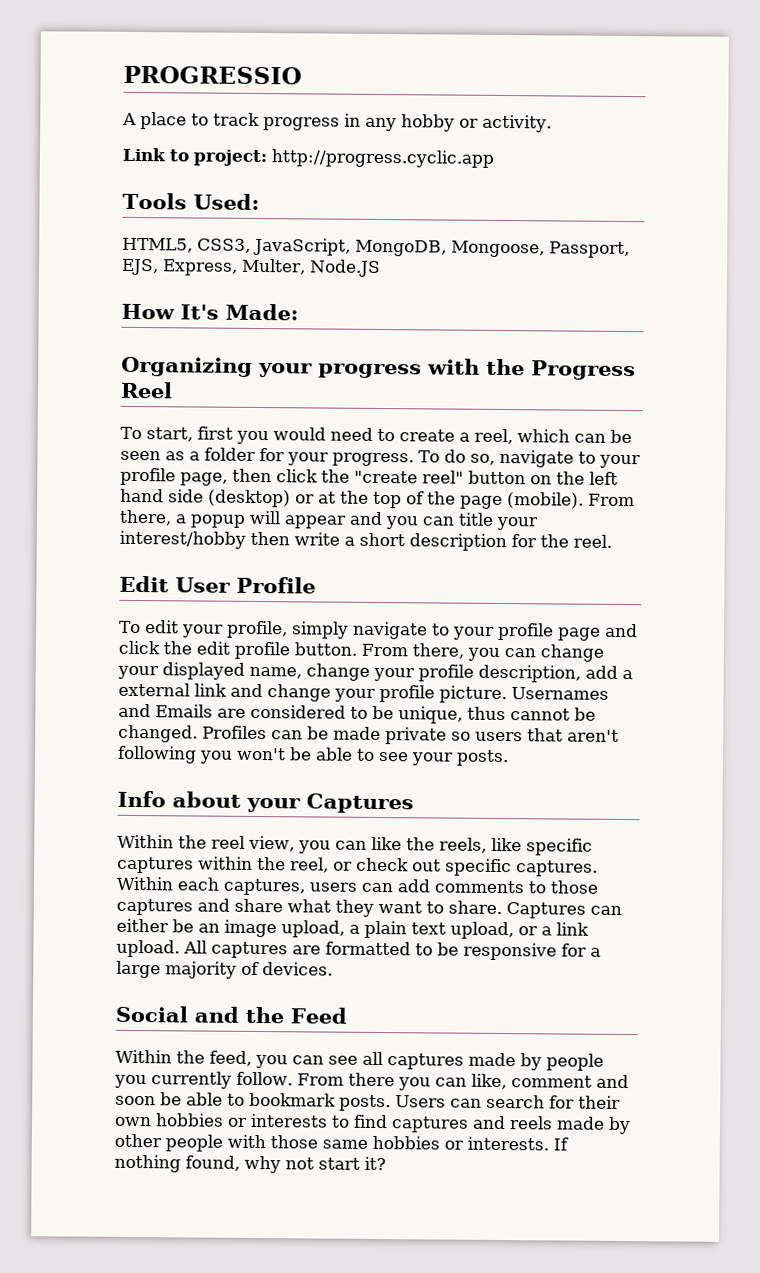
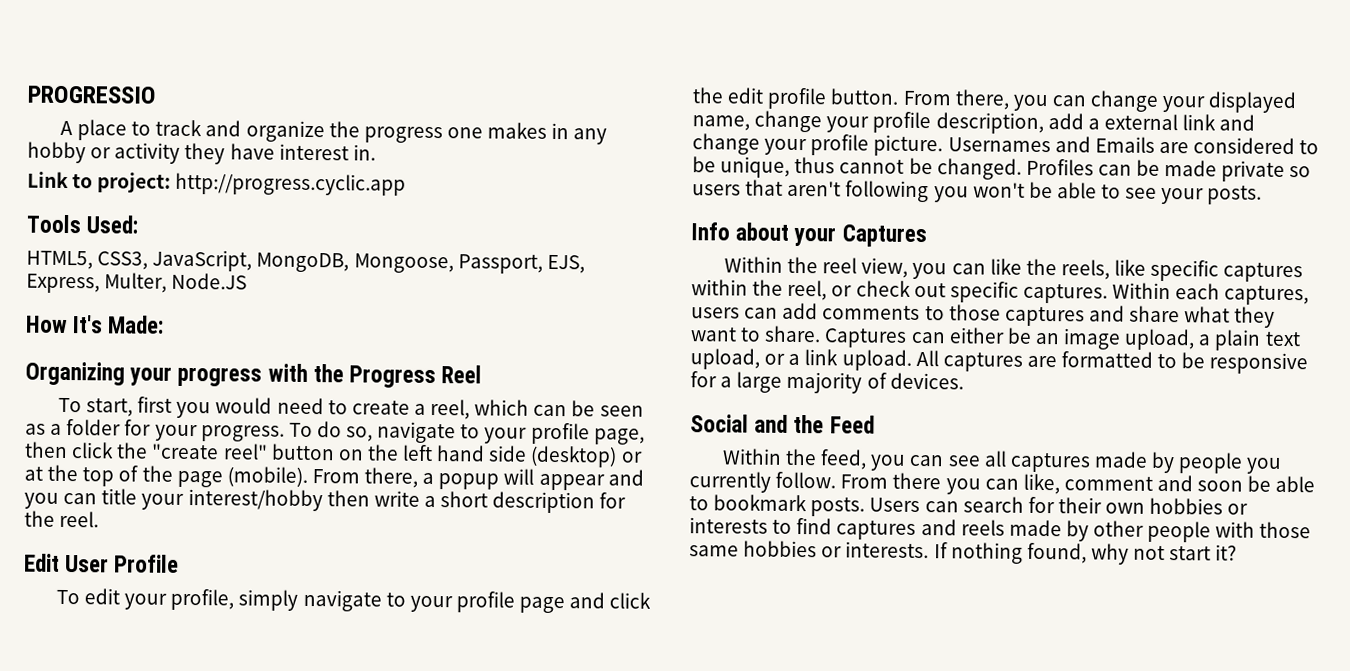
- A place to track progress in any hobby or activity.
+ A place to track and organize the progress one makes in any hobby or activity they have interest in.

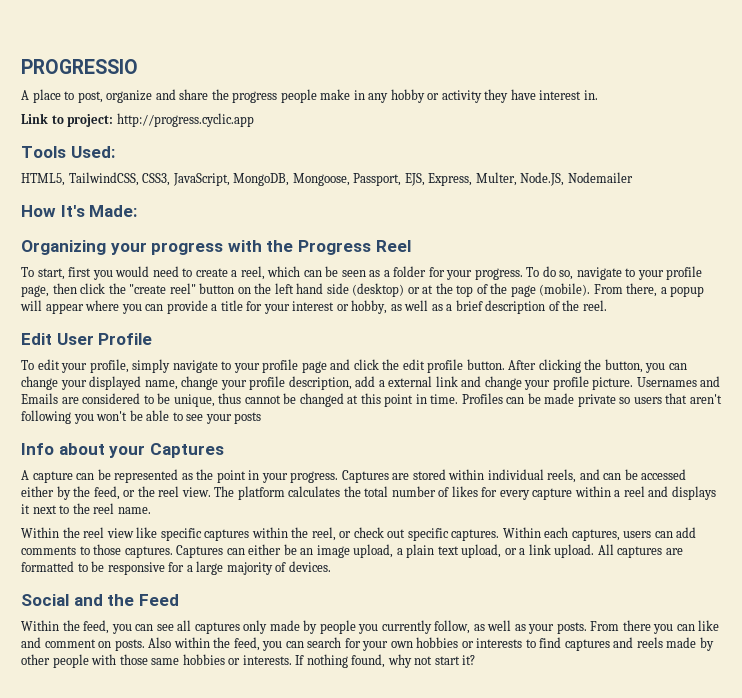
- A place to track and organize the progress one makes in any hobby or activity they have interest in.
+ A place to post, organize and share the progress people make in any hobby or activity they have interest in.
- HTML5, CSS3, JavaScript, MongoDB, Mongoose, Passport, EJS, Express, Multer, Node.JS
+ HTML5, TailwindCSS, CSS3, JavaScript, MongoDB, Mongoose, Passport, EJS, Express, Multer, Node.JS, Nodemailer
- From there, a popup will appear and you can title your interest/hobby then write a short description for the reel.
+ From there, a popup will appear where you can provide a title for your interest or hobby, as well as a brief description of the reel.
- From there, you can change your displayed name, change your profile description, add a external link and change your profile picture.
+ After clicking the button, you can change your displayed name, change your profile description, add a external link and change your profile picture.
- Usernames and Emails are considered to be unique, thus cannot be changed.
+ Usernames and Emails are considered to be unique, thus cannot be changed at this point in time.
- Profiles can be made private so users that aren't following you won't be able to see your posts.
+ Profiles can be made private so users that aren't following you won't be able to see your posts
- Within the reel view, you can like the reels, like specific captures within the reel, or check out specific captures.
+ A capture can be represented as the point in your progress. Captures are stored within individual reels, and can be accessed either by the feed, or the reel view. The platform calculates the total number of likes for every capture within a reel and displays it next to the reel name.
+ Within the reel view like specific captures within the reel, or check out specific captures.
- Within each captures, users can add comments to those captures and share what they want to share.
+ Within each captures, users can add comments to those captures.
- Within the feed, you can see all captures made by people you currently follow. From there you can like, comment and soon be able to bookmark posts. Users can search for their own hobbies or interests to find captures and reels made by other people with those same hobbies or interests.
+ Within the feed, you can see all captures only made by people you currently follow, as well as your posts. From there you can like and comment on posts. Also within the feed, you can search for your own hobbies or interests to find captures and reels made by other people with those same hobbies or interests.

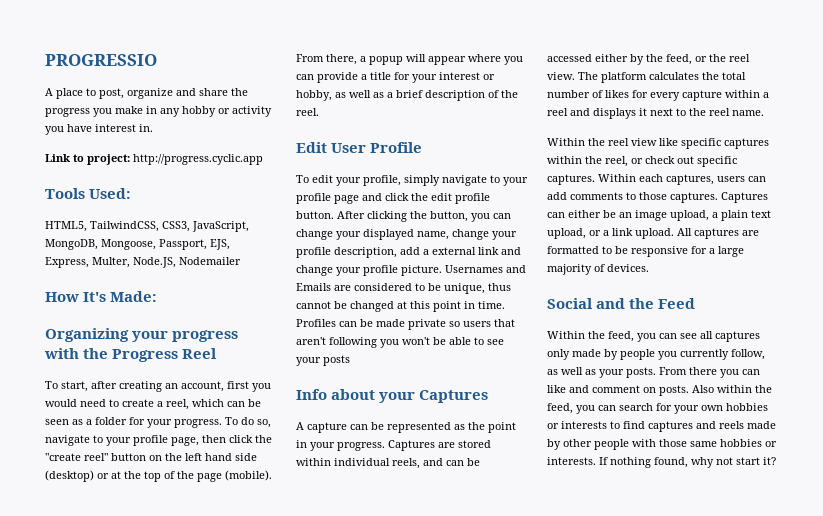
- A place to post, organize and share the progress people make in any hobby or activity they have interest in.
+ A place to post, organize and share the progress you make in any hobby or activity you have interest in.
- To start, first you would need to create a reel, which can be seen as a folder for your progress.
+ To start, after creating an account, first you would need to create a reel, which can be seen as a folder for your progress.

